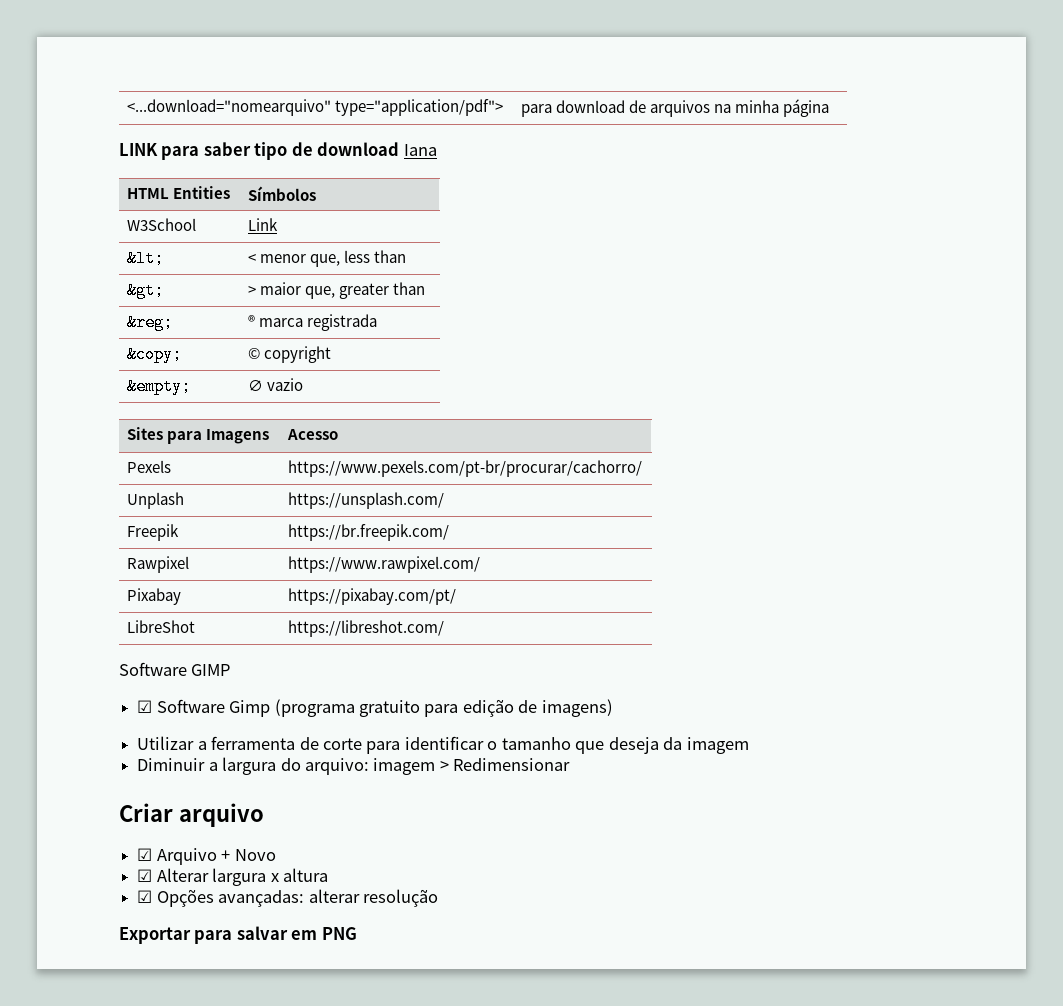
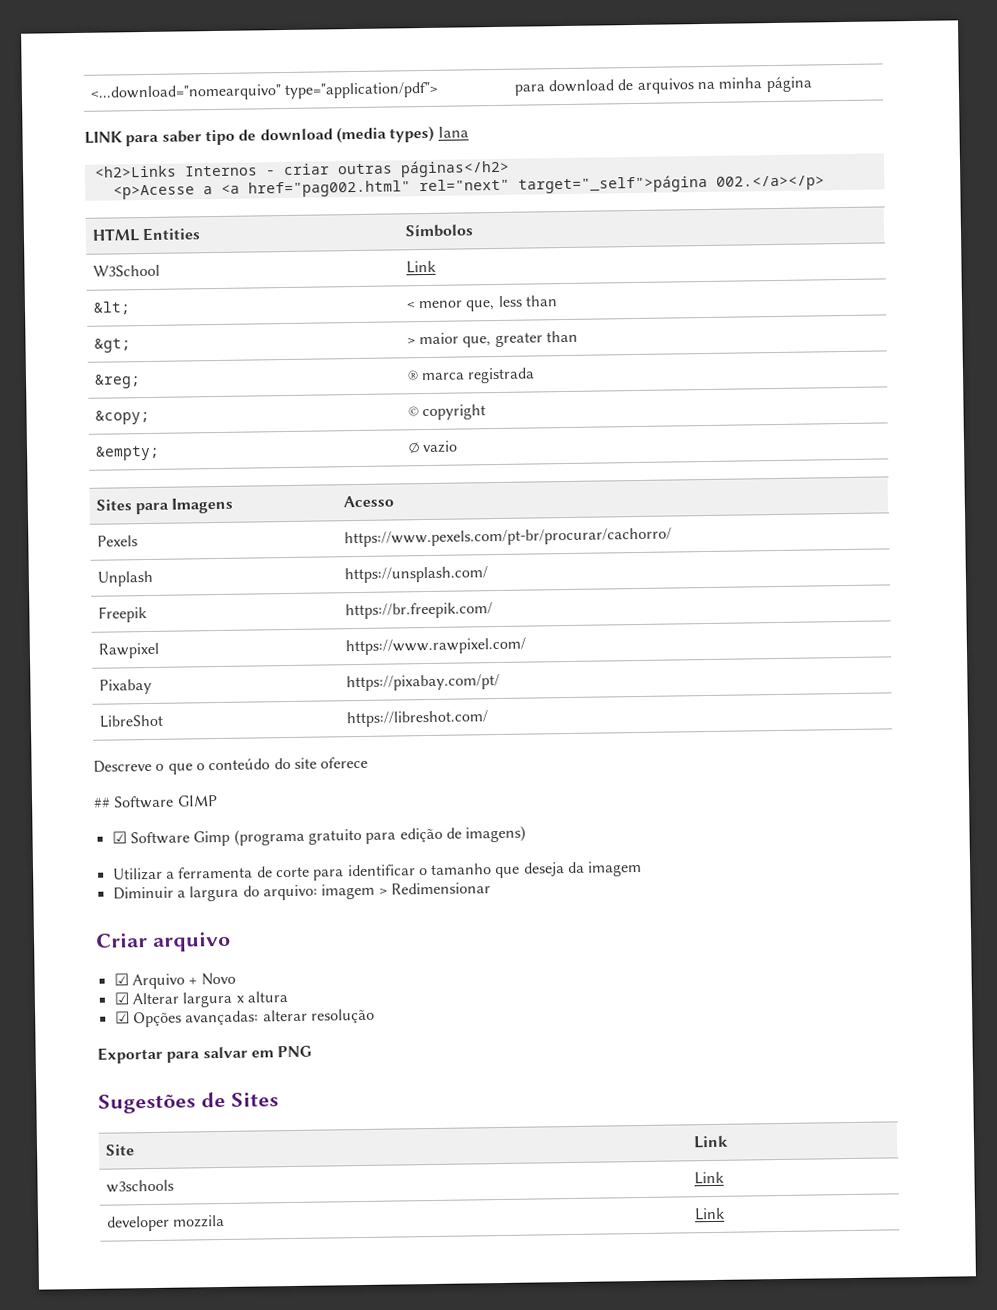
- LINK para saber tipo de download Iana
+ LINK para saber tipo de download (media types) Iana
+ <h2>Links Internos - criar outras páginas</h2>
+ <p>Acesse a <a href="pag002.html" rel="next" target="_self">página 002.</a></p>
- Software GIMP
+ Descreve o que o conteúdo do site oferece
+ ## Software GIMP
+ Sugestões de Sites
+ Site | Link
+ w3schools | Link
+ developer mozzila | Link

